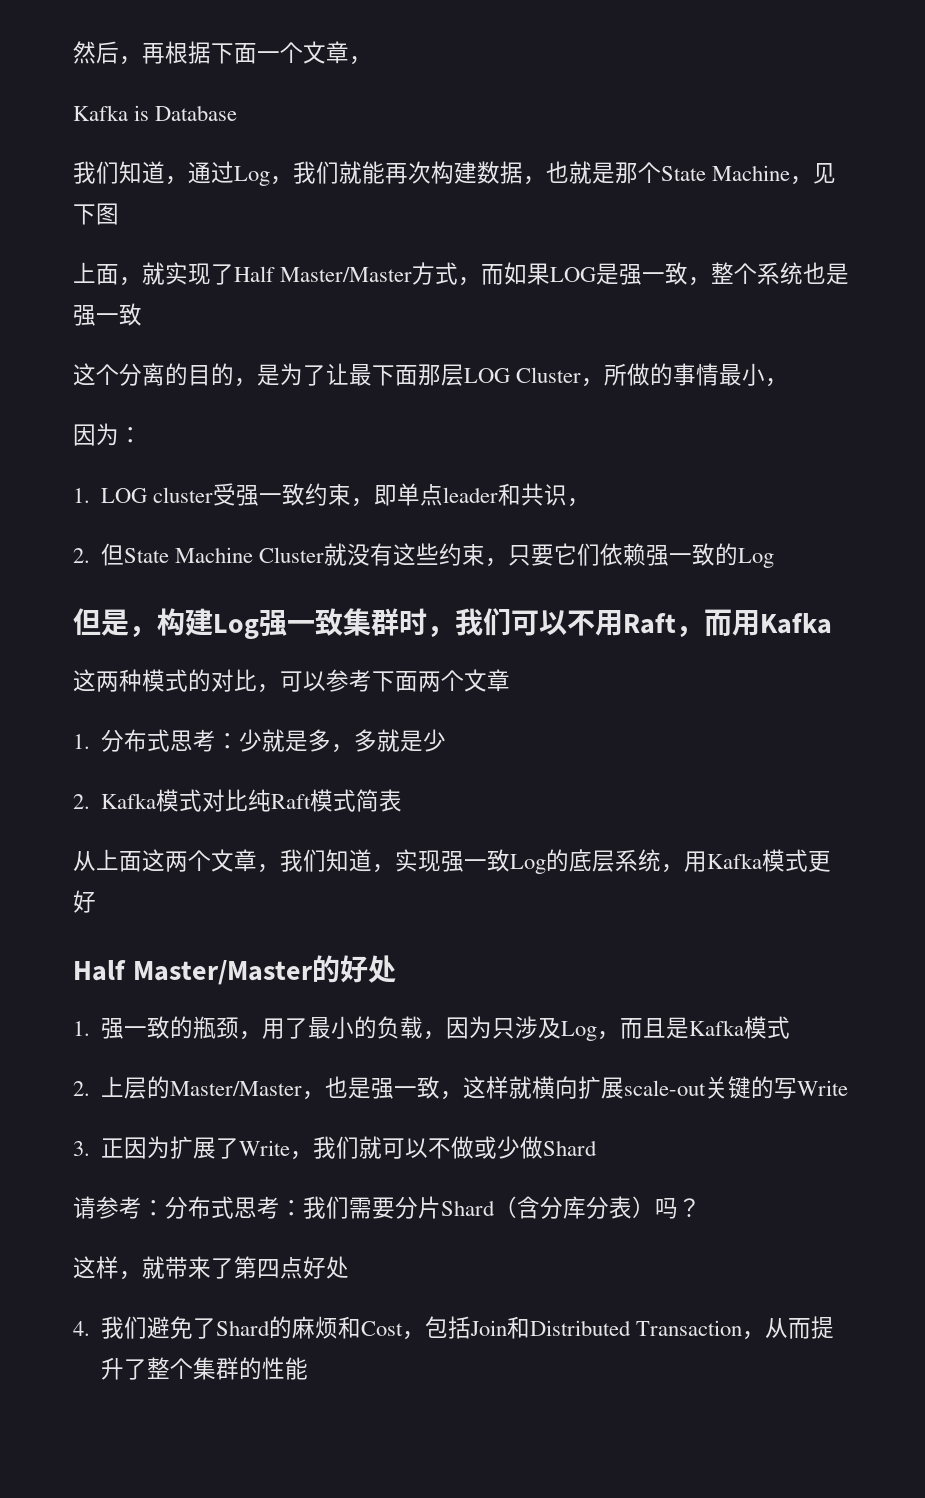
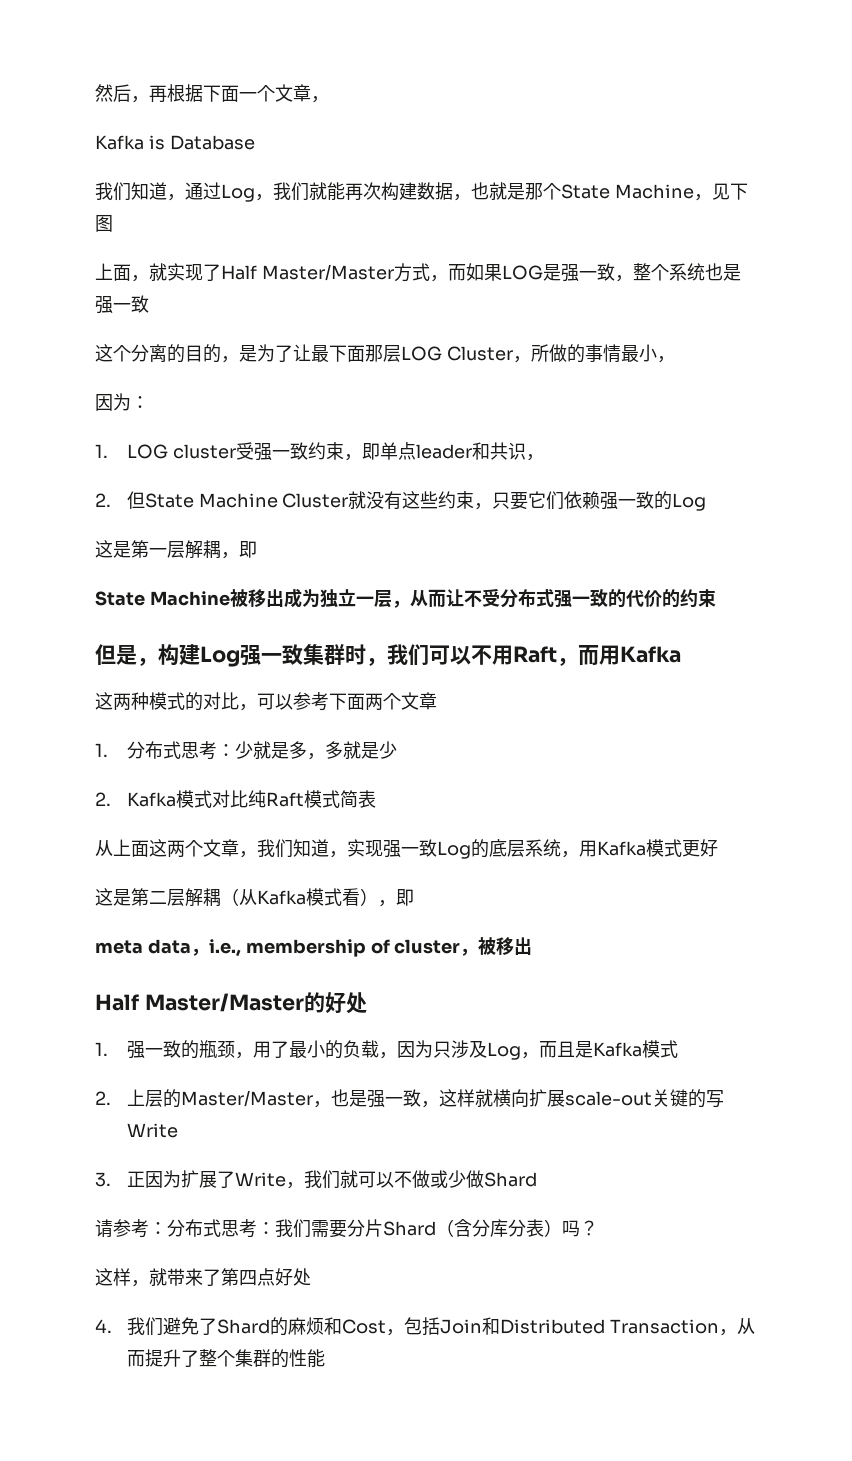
+ 这是第一层解耦，即
+ State Machine被移出成为独立一层，从而让不受分布式强一致的代价的约束
+ 这是第二层解耦（从Kafka模式看），即
+ meta data，i.e., membership of cluster，被移出

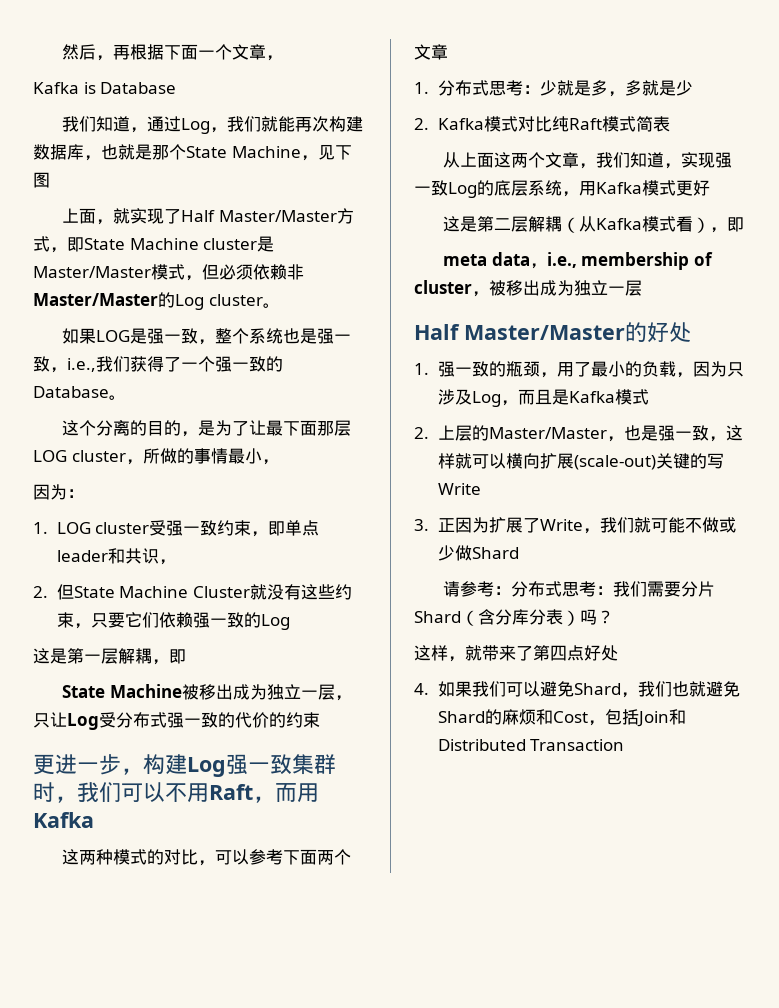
- 我们知道，通过Log，我们就能再次构建数据，也就是那个State Machine，见下图
+ 我们知道，通过Log，我们就能再次构建数据库，也就是那个State Machine，见下图
- 上面，就实现了Half Master/Master方式，而如果LOG是强一致，整个系统也是强一致
+ 上面，就实现了Half Master/Master方式，即State Machine cluster是Master/Master模式，但必须依赖非Master/Master的Log cluster。
+ 如果LOG是强一致，整个系统也是强一致，i.e.,我们获得了一个强一致的Database。
- 这个分离的目的，是为了让最下面那层LOG Cluster，所做的事情最小，
+ 这个分离的目的，是为了让最下面那层LOG cluster，所做的事情最小，
- State Machine被移出成为独立一层，从而让不受分布式强一致的代价的约束
+ State Machine被移出成为独立一层，只让Log受分布式强一致的代价的约束
- 但是，构建Log强一致集群时，我们可以不用Raft，而用Kafka
+ 更进一步，构建Log强一致集群时，我们可以不用Raft，而用Kafka
- meta data，i.e., membership of cluster，被移出
+ meta data，i.e., membership of cluster，被移出成为独立一层
- 2.上层的Master/Master，也是强一致，这样就横向扩展scale-out关键的写Write
+ 2.上层的Master/Master，也是强一致，这样就可以横向扩展(scale-out)关键的写Write
- 3.正因为扩展了Write，我们就可以不做或少做Shard
+ 3.正因为扩展了Write，我们就可能不做或少做Shard
- 4.我们避免了Shard的麻烦和Cost，包括Join和Distributed Transaction，从而提升了整个集群的性能
+ 4.如果我们可以避免Shard，我们也就避免Shard的麻烦和Cost，包括Join和Distributed Transaction

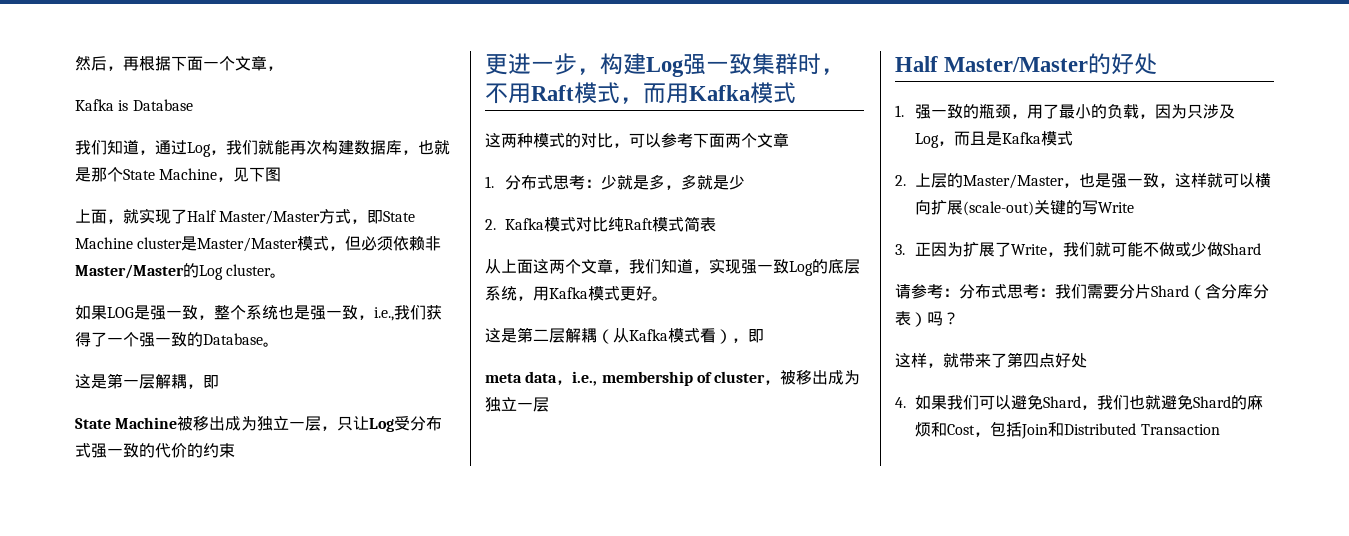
- 这个分离的目的，是为了让最下面那层LOG cluster，所做的事情最小，
- 因为：
- 1. LOG cluster受强一致约束，即单点leader和共识，
- 2.但State Machine Cluster就没有这些约束，只要它们依赖强一致的Log
- 更进一步，构建Log强一致集群时，我们可以不用Raft，而用Kafka
+ 更进一步，构建Log强一致集群时，不用Raft模式，而用Kafka模式
- 从上面这两个文章，我们知道，实现强一致Log的底层系统，用Kafka模式更好
+ 从上面这两个文章，我们知道，实现强一致Log的底层系统，用Kafka模式更好。

